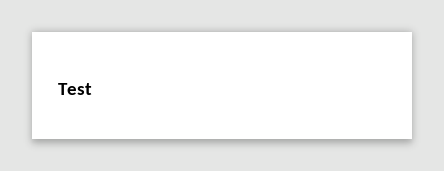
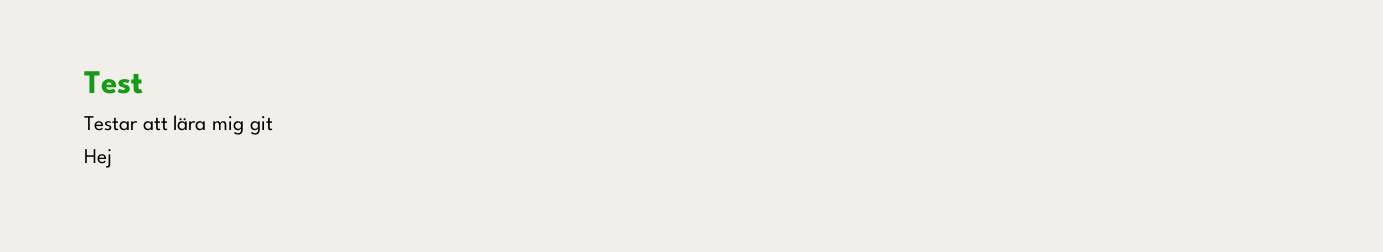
+ Testar att lära mig git
+ Hej

